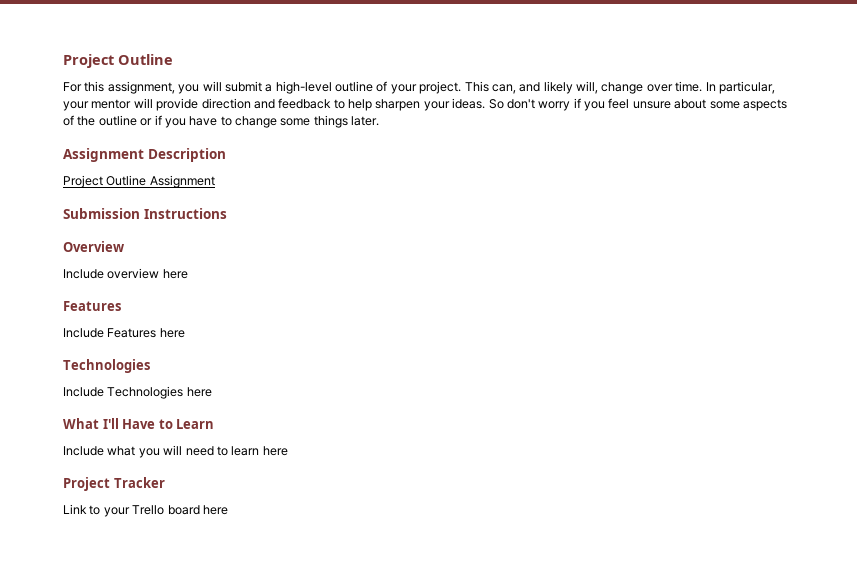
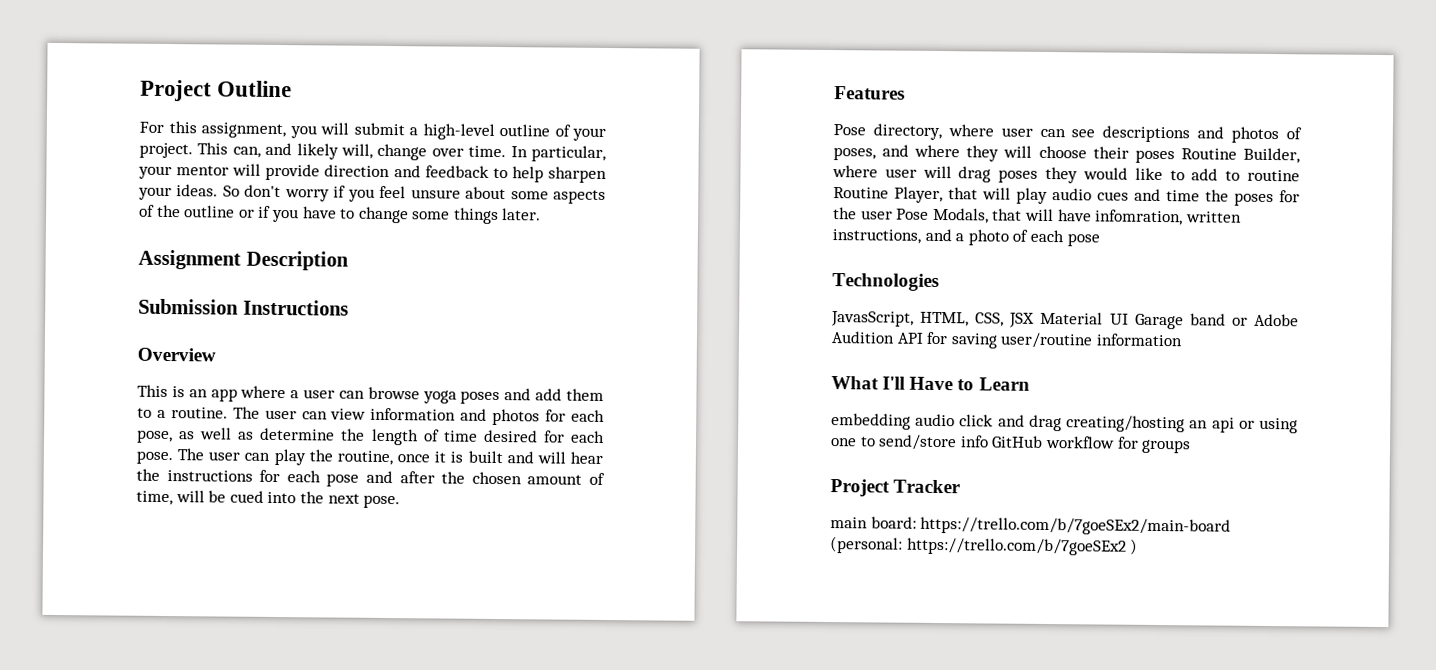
- Project Outline Assignment
- Include overview here
+ This is an app where a user can browse yoga poses and add them to a routine. The user can view information and photos for each pose, as well as determine the length of time desired for each pose. The user can play the routine, once it is built and will hear the instructions for each pose and after the chosen amount of time, will be cued into the next pose.
  Features
- Include Features here
+ Pose directory, where user can see descriptions and photos of poses, and where they will choose their poses Routine Builder, where user will drag poses they would like to add to routine Routine Player, that will play audio cues and time the poses for the user Pose Modals, that will have infomration, written instructions, and a photo of each pose
  Technologies
- Include Technologies here
+ JavasScript, HTML, CSS, JSX Material UI Garage band or Adobe Audition API for saving user/routine information
- Include what you will need to learn here
+ embedding audio click and drag creating/hosting an api or using one to send/store info GitHub workflow for groups
  Project Tracker
- Link to your Trello board here
+ main board: https://trello.com/b/7goeSEx2/main-board (personal: https://trello.com/b/7goeSEx2 )

